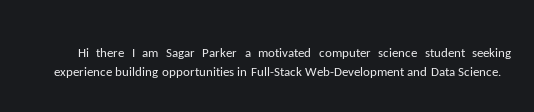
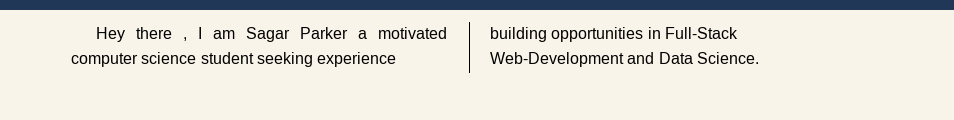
- Hi there I am Sagar Parker a motivated computer science student seeking experience building opportunities in Full-Stack Web-Development and Data Science.
+ Hey there , I am Sagar Parker a motivated computer science student seeking experience building opportunities in Full-Stack Web-Development and Data Science.

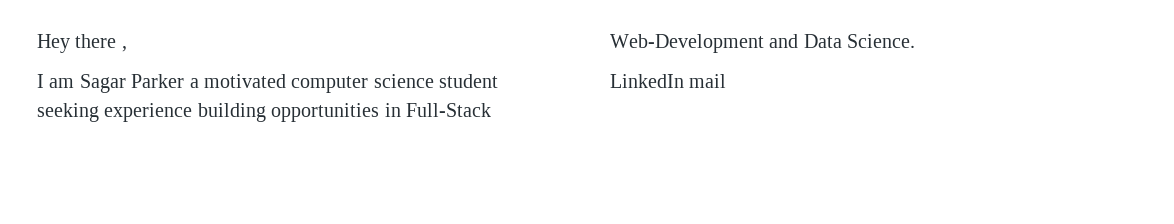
- Hey there , I am Sagar Parker a motivated computer science student seeking experience building opportunities in Full-Stack Web-Development and Data Science.
+ Hey there ,
+ I am Sagar Parker a motivated computer science student seeking experience building opportunities in Full-Stack Web-Development and Data Science.
+ LinkedIn mail

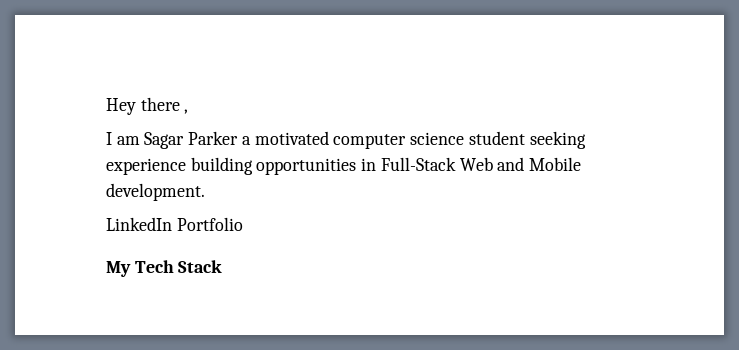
- I am Sagar Parker a motivated computer science student seeking experience building opportunities in Full-Stack Web-Development and Data Science.
- LinkedIn mail
+ I am Sagar Parker a motivated computer science student seeking experience building opportunities in Full-Stack Web and Mobile development.
+ LinkedIn Portfolio
+ My Tech Stack

